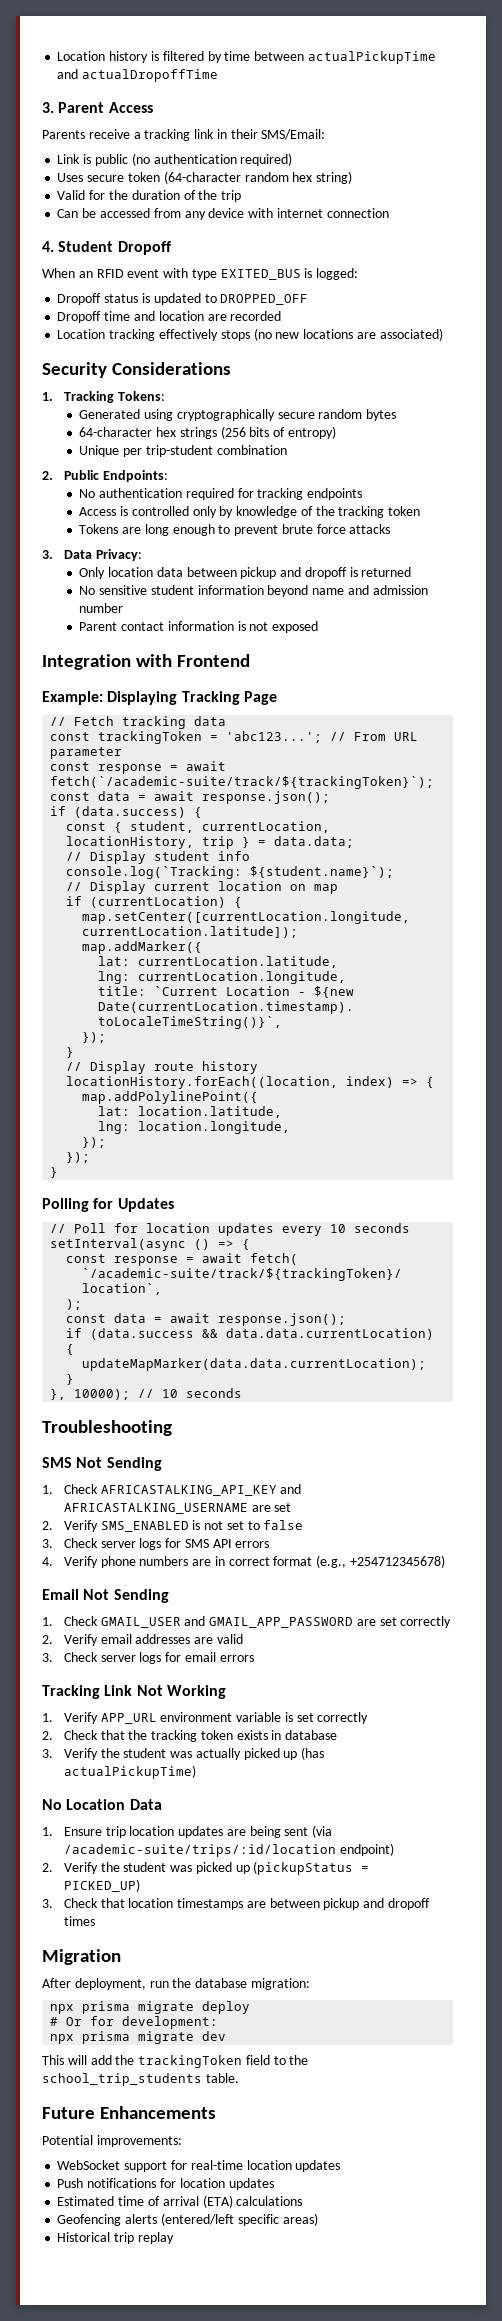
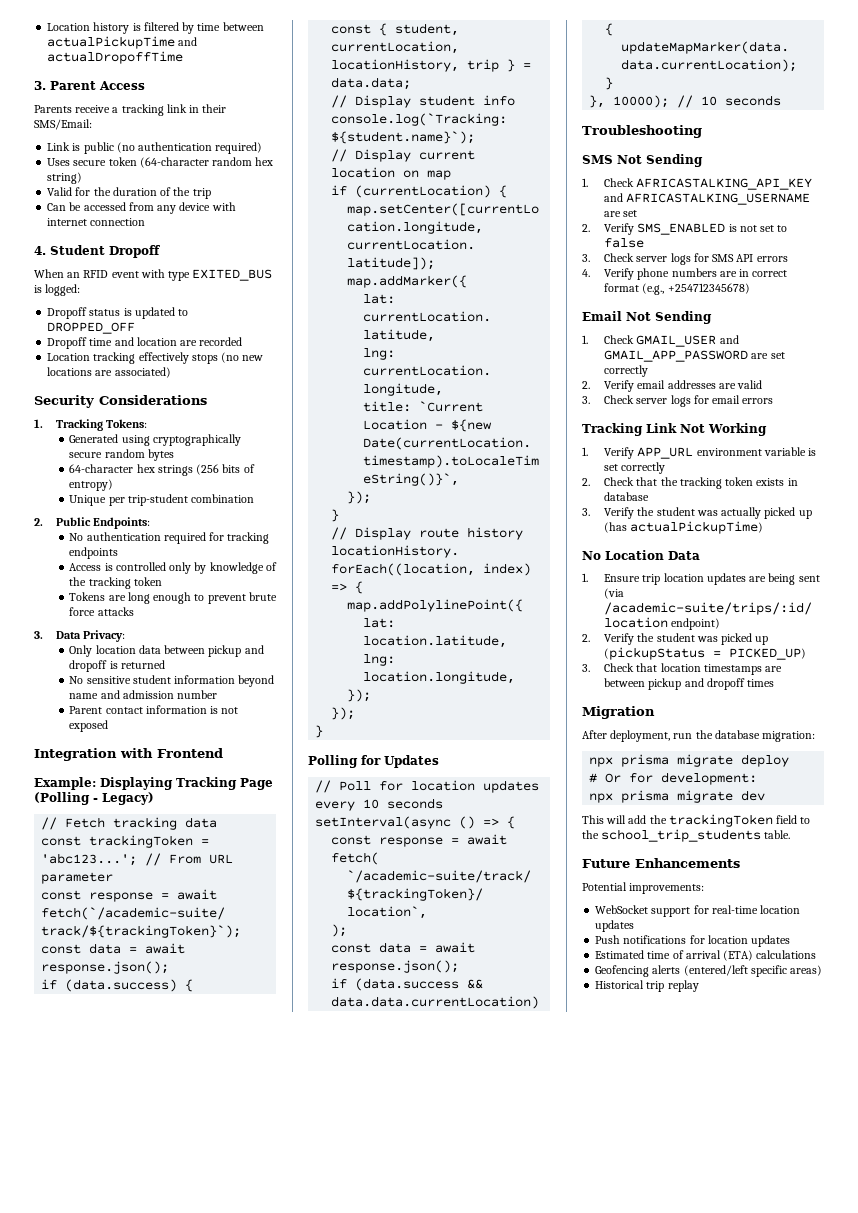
- Example: Displaying Tracking Page
+ Example: Displaying Tracking Page (Polling - Legacy)

